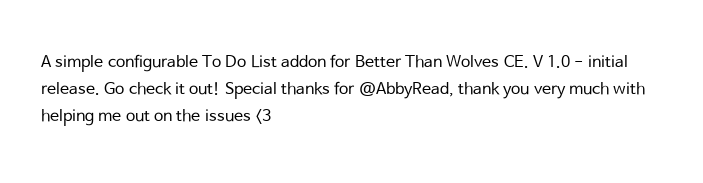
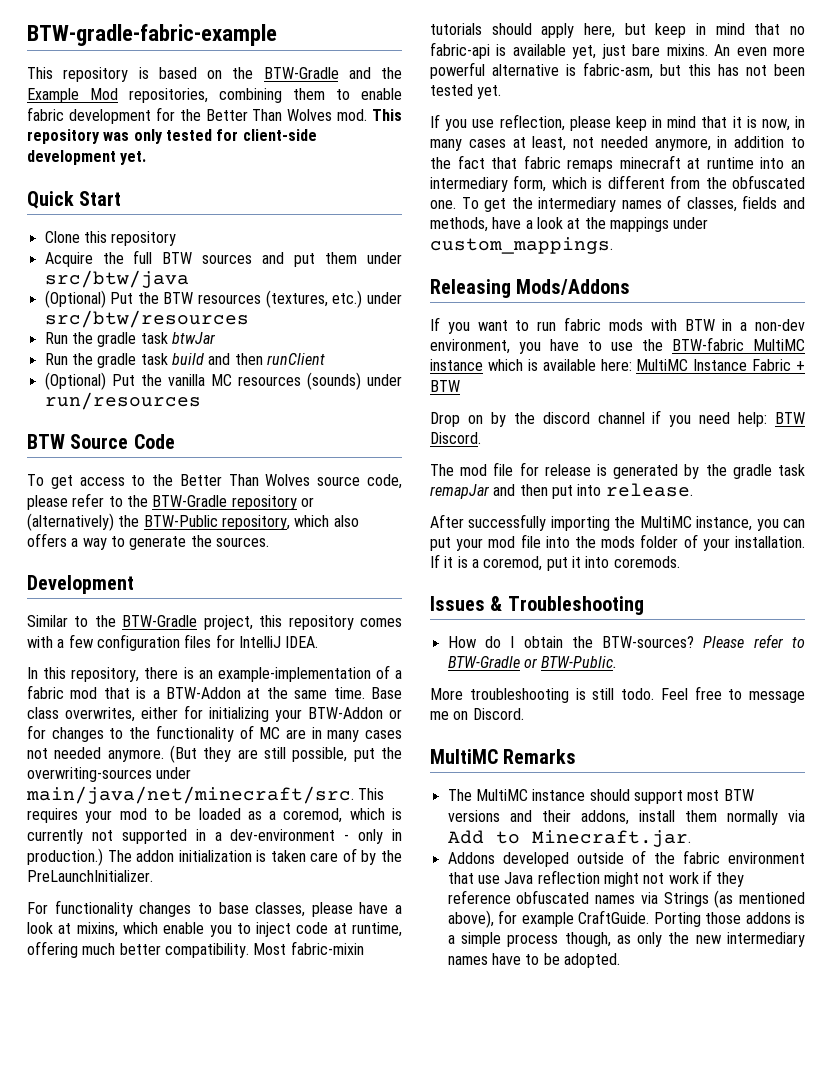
- A simple configurable To Do List addon for Better Than Wolves CE. V 1.0 - initial release. Go check it out! Special thanks for @AbbyRead, thank you very much with helping me out on the issues <3
+ BTW-gradle-fabric-example
+ This repository is based on the BTW-Gradle and the Example Mod repositories, combining them to enable fabric development for the Better Than Wolves mod. This repository was only tested for client-side development yet.
+ Quick Start
+ Clone this repository
+ Acquire the full BTW sources and put them under src/btw/java
+ (Optional) Put the BTW resources (textures, etc.) under src/btw/resources
+ Run the gradle task btwJar
+ Run the gradle task build and then runClient
+ (Optional) Put the vanilla MC resources (sounds) under run/resources
+ BTW Source Code
+ To get access to the Better Than Wolves source code, please refer to the BTW-Gradle repository or (alternatively) the BTW-Public repository, which also offers a way to generate the sources.
+ Development
+ Similar to the BTW-Gradle project, this repository comes with a few configuration files for IntelliJ IDEA.
+ In this repository, there is an example-implementation of a fabric mod that is a BTW-Addon at the same time. Base class overwrites, either for initializing your BTW-Addon or for changes to the functionality of MC are in many cases not needed anymore. (But they are still possible, put the overwriting-sources under main/java/net/minecraft/src. This requires your mod to be loaded as a coremod, which is currently not supported in a dev-environment - only in production.) The addon initialization is taken care of by the PreLaunchInitializer.
+ For functionality changes to base classes, please have a look at mixins, which enable you to inject code at runtime, offering much better compatibility. Most fabric-mixin tutorials should apply here, but keep in mind that no fabric-api is available yet, just bare mixins. An even more powerful alternative is fabric-asm, but this has not been tested yet.
+ If you use reflection, please keep in mind that it is now, in many cases at least, not needed anymore, in addition to the fact that fabric remaps minecraft at runtime into an intermediary form, which is different from the obfuscated one. To get the intermediary names of classes, fields and methods, have a look at the mappings under custom_mappings.
+ Releasing Mods/Addons
+ If you want to run fabric mods with BTW in a non-dev environment, you have to use the BTW-fabric MultiMC instance which is available here: MultiMC Instance Fabric + BTW
+ Drop on by the discord channel if you need help: BTW Discord.
+ The mod file for release is generated by the gradle task remapJar and then put into release.
+ After successfully importing the MultiMC instance, you can put your mod file into the mods folder of your installation. If it is a coremod, put it into coremods.
+ Issues & Troubleshooting
+ How do I obtain the BTW-sources? Please refer to BTW-Gradle or BTW-Public.
+ More troubleshooting is still todo. Feel free to message me on Discord.
+ MultiMC Remarks
+ The MultiMC instance should support most BTW versions and their addons, install them normally via Add to Minecraft.jar.
+ Addons developed outside of the fabric environment that use Java reflection might not work if they reference obfuscated names via Strings (as mentioned above), for example CraftGuide. Porting those addons is a simple process though, as only the new intermediary names have to be adopted.

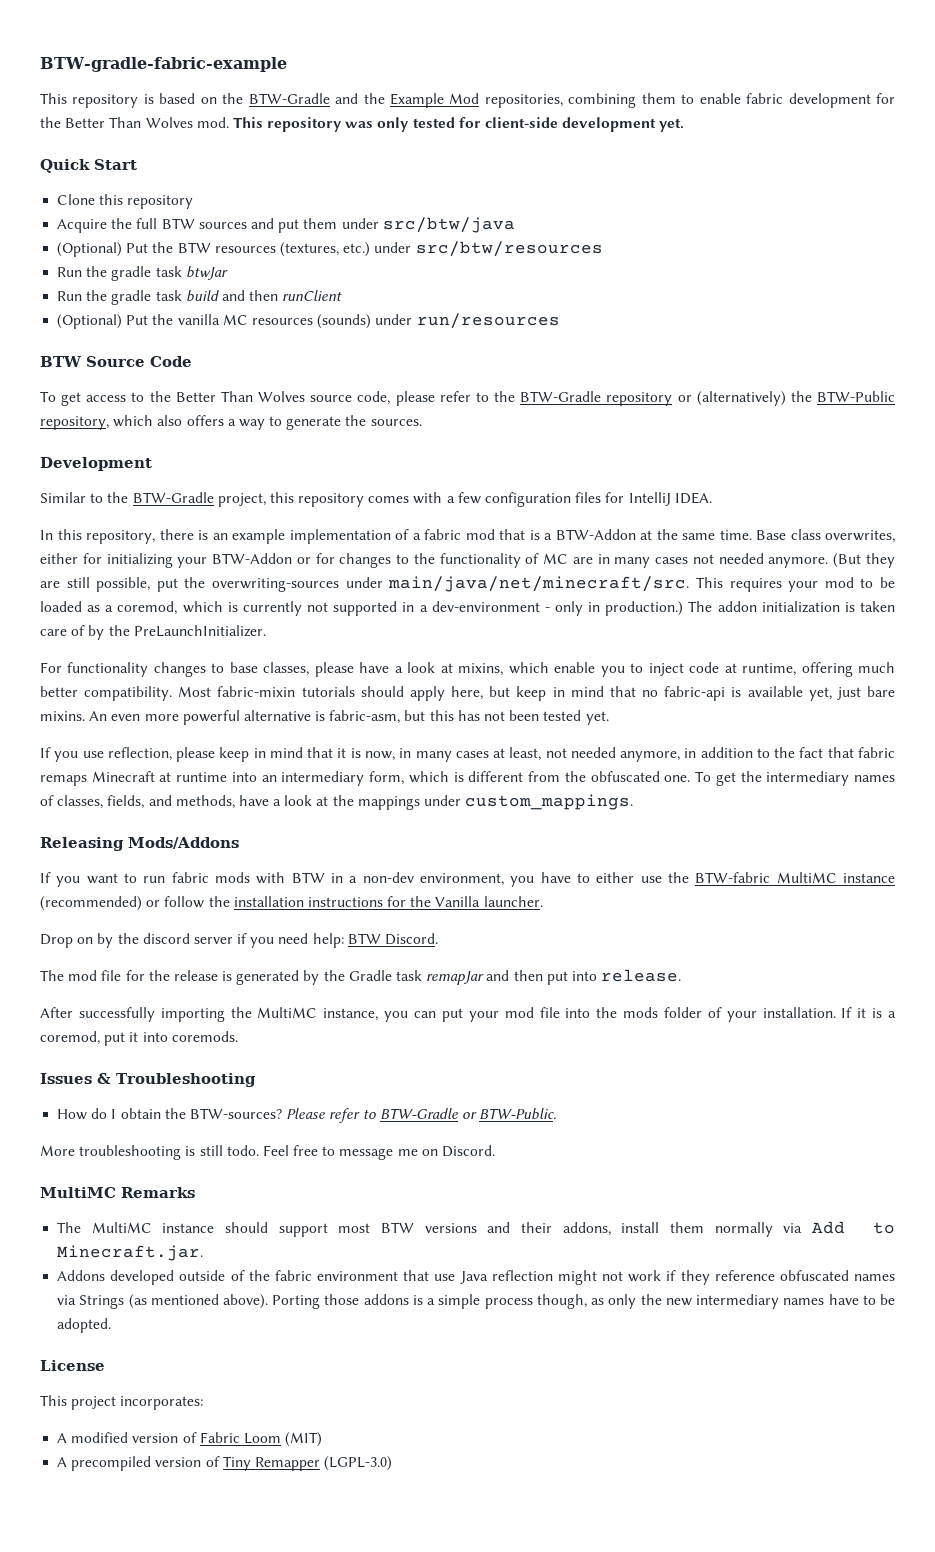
- In this repository, there is an example-implementation of a fabric mod that is a BTW-Addon at the same time.
+ In this repository, there is an example implementation of a fabric mod that is a BTW-Addon at the same time.
- If you use reflection, please keep in mind that it is now, in many cases at least, not needed anymore, in addition to the fact that fabric remaps minecraft at runtime into an intermediary form, which is different from the obfuscated one.
+ If you use reflection, please keep in mind that it is now, in many cases at least, not needed anymore, in addition to the fact that fabric remaps Minecraft at runtime into an intermediary form, which is different from the obfuscated one.
- To get the intermediary names of classes, fields and methods, have a look at the mappings under custom_mappings.
+ To get the intermediary names of classes, fields, and methods, have a look at the mappings under custom_mappings.
- If you want to run fabric mods with BTW in a non-dev environment, you have to use the BTW-fabric MultiMC instance which is available here: MultiMC Instance Fabric + BTW
+ If you want to run fabric mods with BTW in a non-dev environment, you have to either use the BTW-fabric MultiMC instance (recommended) or follow the installation instructions for the Vanilla launcher.
- Drop on by the discord channel if you need help: BTW Discord.
+ Drop on by the discord server if you need help: BTW Discord.
- The mod file for release is generated by the gradle task remapJar and then put into release.
+ The mod file for the release is generated by the Gradle task remapJar and then put into release.
- Addons developed outside of the fabric environment that use Java reflection might not work if they reference obfuscated names via Strings (as mentioned above), for example CraftGuide.
+ Addons developed outside of the fabric environment that use Java reflection might not work if they reference obfuscated names via Strings (as mentioned above).
+ License
+ This project incorporates:
+ A modified version of Fabric Loom (MIT)
+ A precompiled version of Tiny Remapper (LGPL-3.0)

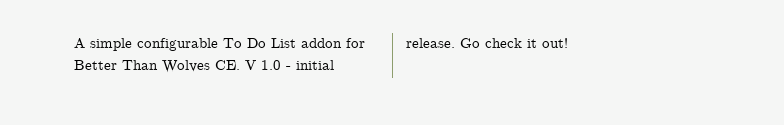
- BTW-gradle-fabric-example
- This repository is based on the BTW-Gradle and the Example Mod repositories, combining them to enable fabric development for the Better Than Wolves mod. This repository was only tested for client-side development yet.
- Quick Start
- Clone this repository
- Acquire the full BTW sources and put them under src/btw/java
- (Optional) Put the BTW resources (textures, etc.) under src/btw/resources
- Run the gradle task btwJar
- Run the gradle task build and then runClient
- (Optional) Put the vanilla MC resources (sounds) under run/resources
- BTW Source Code
- To get access to the Better Than Wolves source code, please refer to the BTW-Gradle repository or (alternatively) the BTW-Public repository, which also offers a way to generate the sources.
- Development
- Similar to the BTW-Gradle project, this repository comes with a few configuration files for IntelliJ IDEA.
- In this repository, there is an example implementation of a fabric mod that is a BTW-Addon at the same time. Base class overwrites, either for initializing your BTW-Addon or for changes to the functionality of MC are in many cases not needed anymore. (But they are still possible, put the overwriting-sources under main/java/net/minecraft/src. This requires your mod to be loaded as a coremod, which is currently not supported in a dev-environment - only in production.) The addon initialization is taken care of by the PreLaunchInitializer.
- For functionality changes to base classes, please have a look at mixins, which enable you to inject code at runtime, offering much better compatibility. Most fabric-mixin tutorials should apply here, but keep in mind that no fabric-api is available yet, just bare mixins. An even more powerful alternative is fabric-asm, but this has not been tested yet.
- If you use reflection, please keep in mind that it is now, in many cases at least, not needed anymore, in addition to the fact that fabric remaps Minecraft at runtime into an intermediary form, which is different from the obfuscated one. To get the intermediary names of classes, fields, and methods, have a look at the mappings under custom_mappings.
- Releasing Mods/Addons
- If you want to run fabric mods with BTW in a non-dev environment, you have to either use the BTW-fabric MultiMC instance (recommended) or follow the installation instructions for the Vanilla launcher.
- Drop on by the discord server if you need help: BTW Discord.
- The mod file for the release is generated by the Gradle task remapJar and then put into release.
- After successfully importing the MultiMC instance, you can put your mod file into the mods folder of your installation. If it is a coremod, put it into coremods.
- Issues & Troubleshooting
- How do I obtain the BTW-sources? Please refer to BTW-Gradle or BTW-Public.
- More troubleshooting is still todo. Feel free to message me on Discord.
- MultiMC Remarks
- The MultiMC instance should support most BTW versions and their addons, install them normally via Add to Minecraft.jar.
- Addons developed outside of the fabric environment that use Java reflection might not work if they reference obfuscated names via Strings (as mentioned above). Porting those addons is a simple process though, as only the new intermediary names have to be adopted.
- License
- This project incorporates:
- A modified version of Fabric Loom (MIT)
- A precompiled version of Tiny Remapper (LGPL-3.0)
+ A simple configurable To Do List addon for Better Than Wolves CE. V 1.0 - initial release. Go check it out!

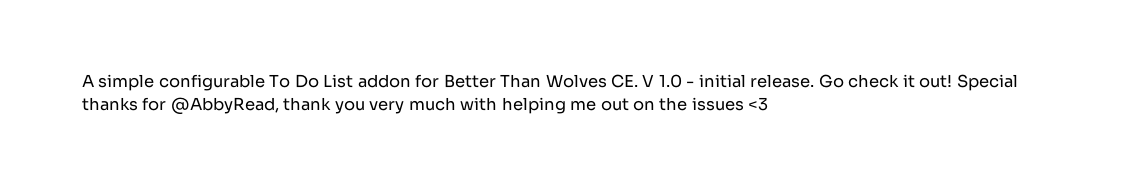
+ Special thanks for @AbbyRead, thank you very much with helping me out on the issues <3

